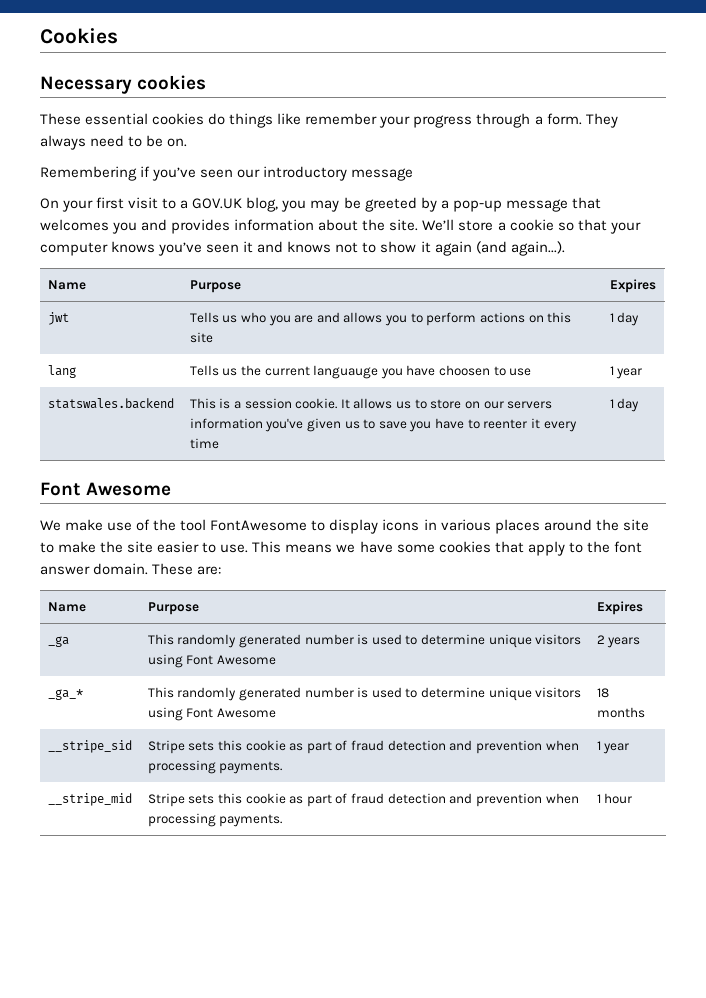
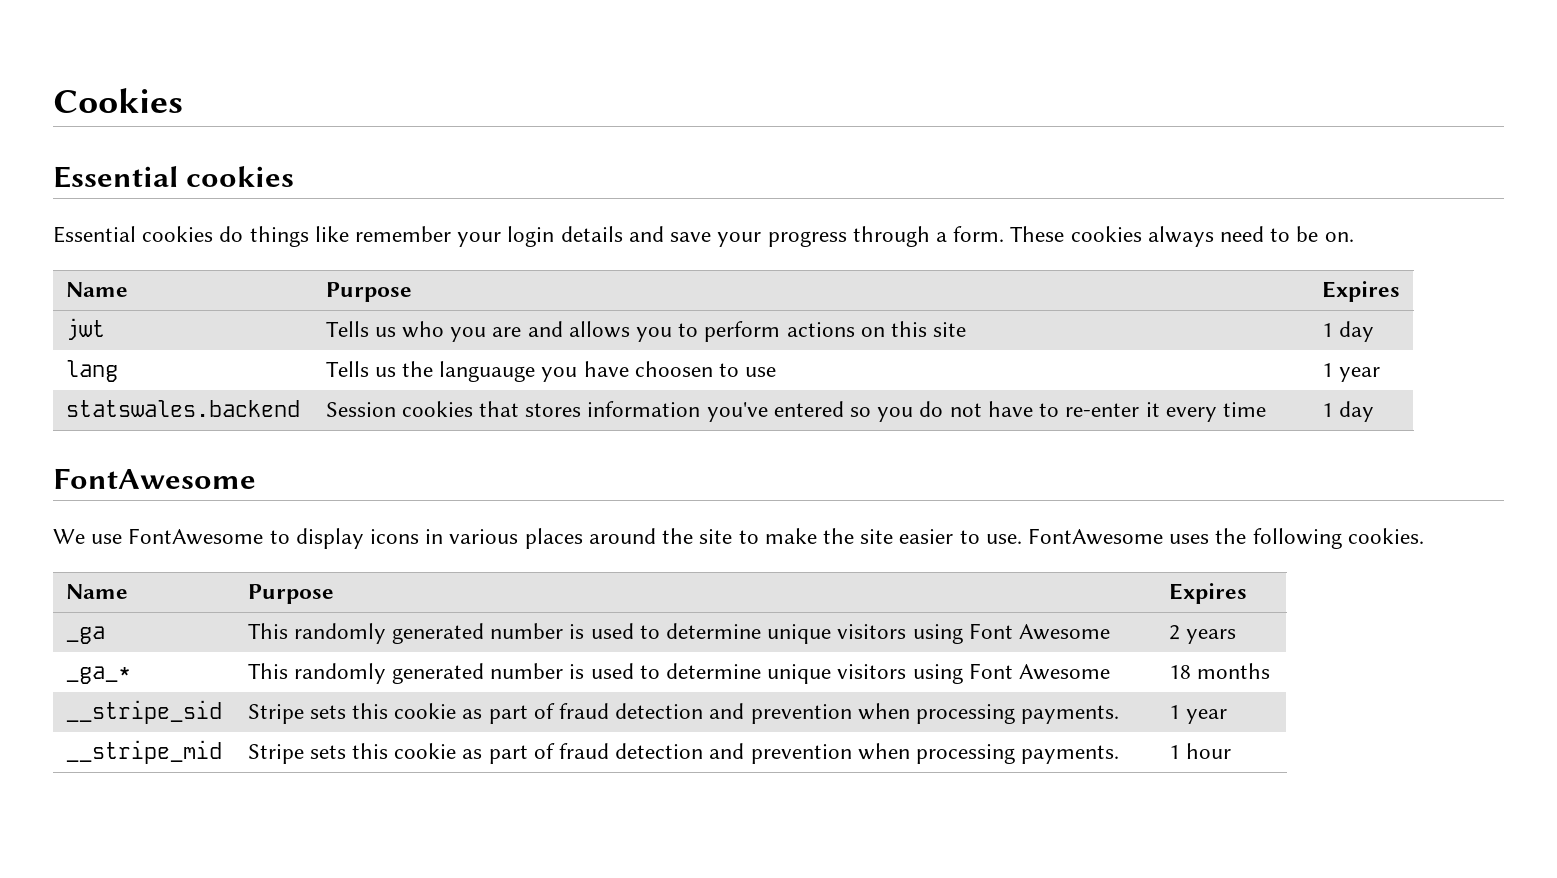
  Cookies
- Necessary cookies
+ Essential cookies
- These essential cookies do things like remember your progress through a form.
+ Essential cookies do things like remember your login details and save your progress through a form.
- They always need to be on.
+ These cookies always need to be on.
- Remembering if you’ve seen our introductory message
- On your first visit to a GOV.UK blog, you may be greeted by a pop-up message that welcomes you and provides information about the site. We’ll store a cookie so that your computer knows you’ve seen it and knows not to show it again (and again...).
- lang | Tells us the current languauge you have choosen to use | 1 year
+ lang | Tells us the languauge you have choosen to use | 1 year
- statswales.backend | This is a session cookie. It allows us to store on our servers information you've given us to save you have to reenter it every time | 1 day
- Font Awesome
+ statswales.backend | Session cookies that stores information you've entered so you do not have to re-enter it every time | 1 day
+ FontAwesome
- We make use of the tool FontAwesome to display icons in various places around the site to make the site easier to use.
+ We use FontAwesome to display icons in various places around the site to make the site easier to use.
- This means we have some cookies that apply to the font answer domain. These are:
+ FontAwesome uses the following cookies.

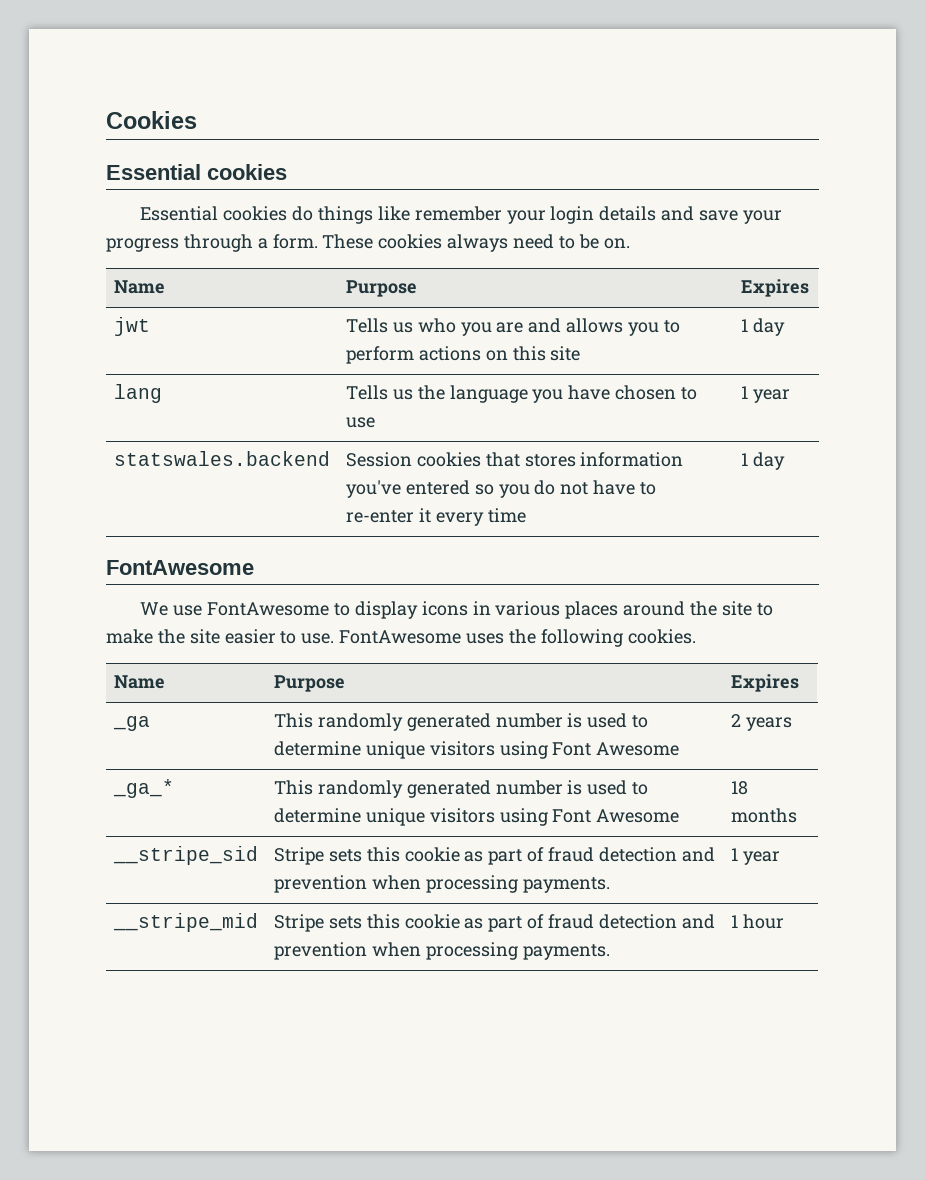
- lang | Tells us the languauge you have choosen to use | 1 year
+ lang | Tells us the language you have chosen to use | 1 year

